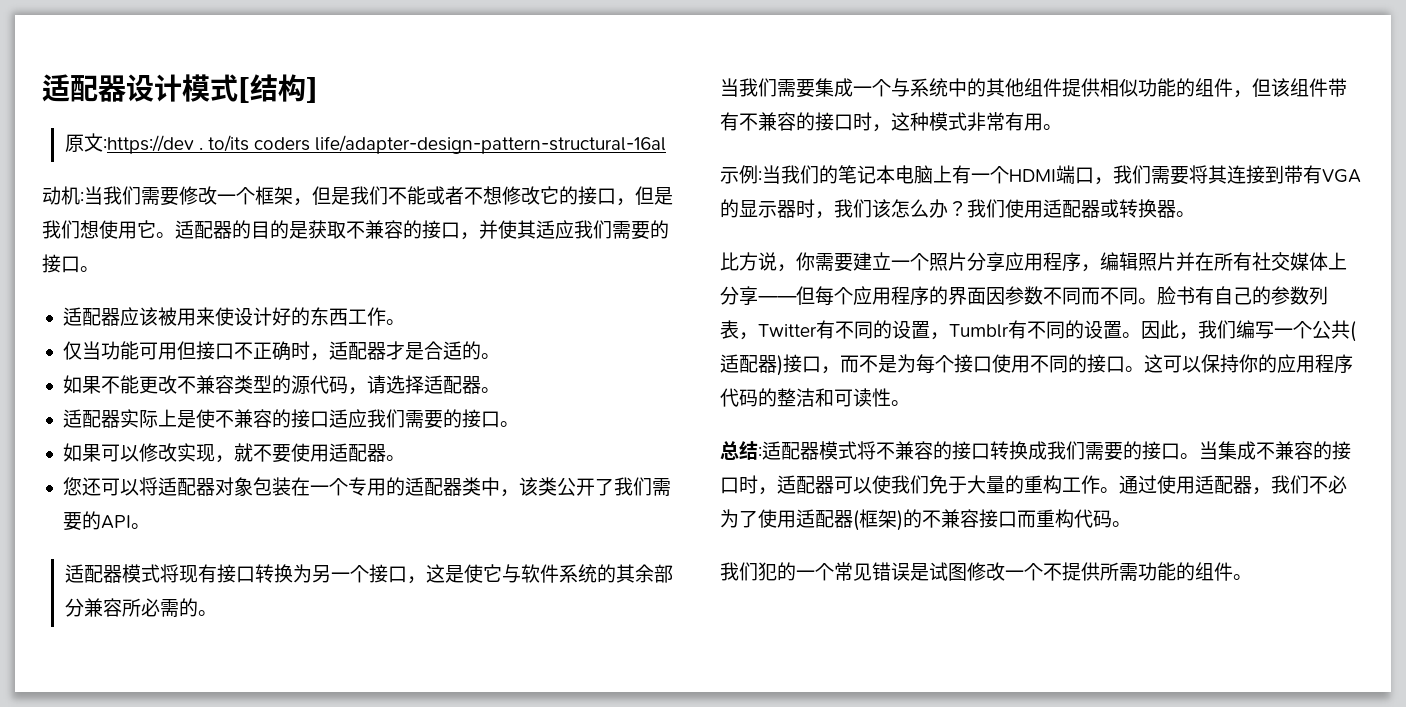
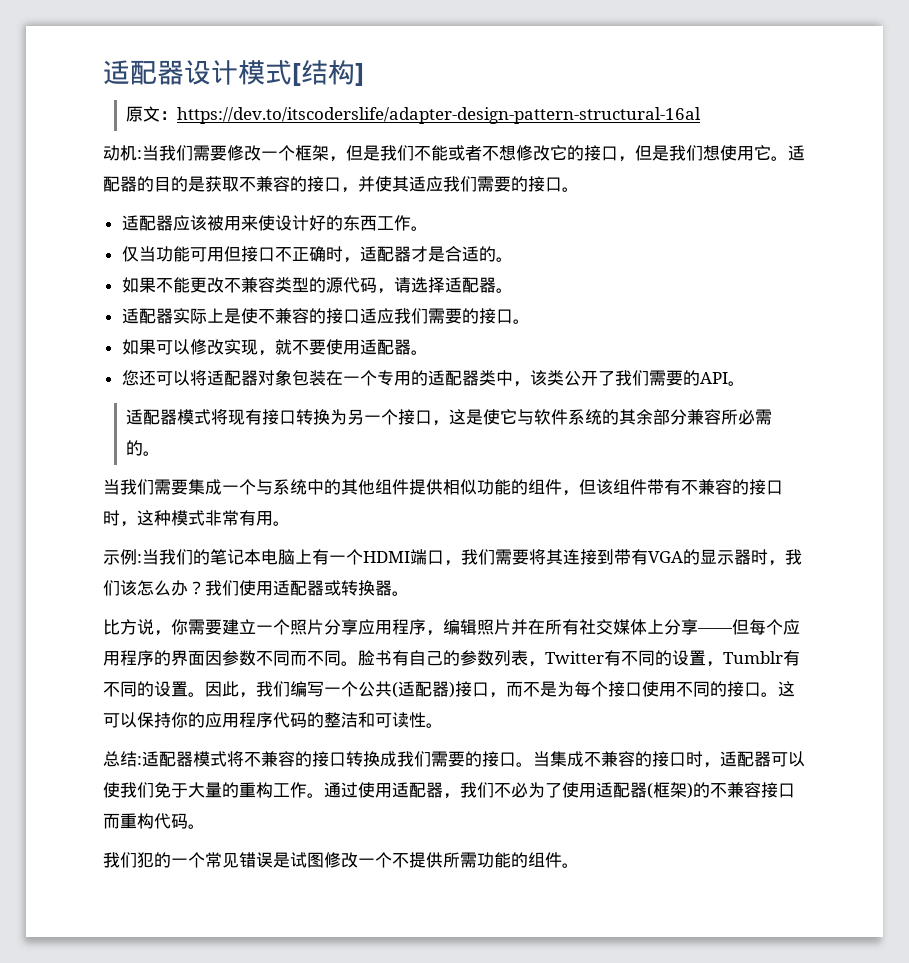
- 原文:https://dev . to/its coders life/adapter-design-pattern-structural-16al
+ 原文：https://dev.to/itscoderslife/adapter-design-pattern-structural-16al

